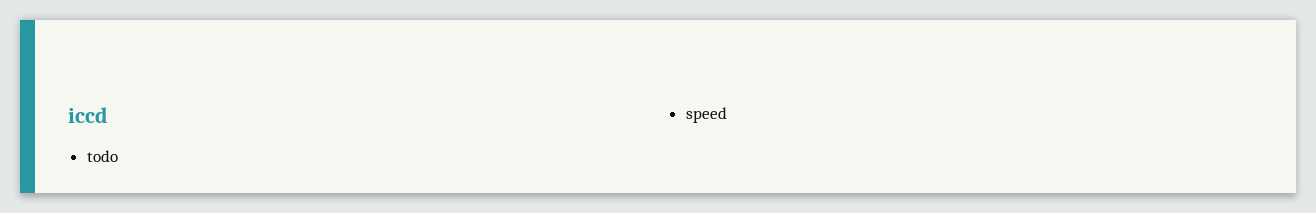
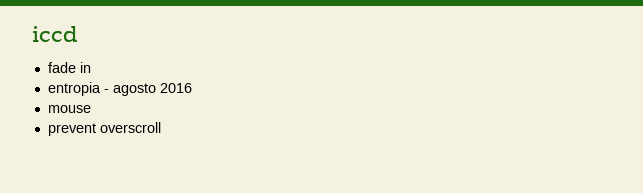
- todo
- speed
+ fade in
+ entropia - agosto 2016
+ mouse
+ prevent overscroll

